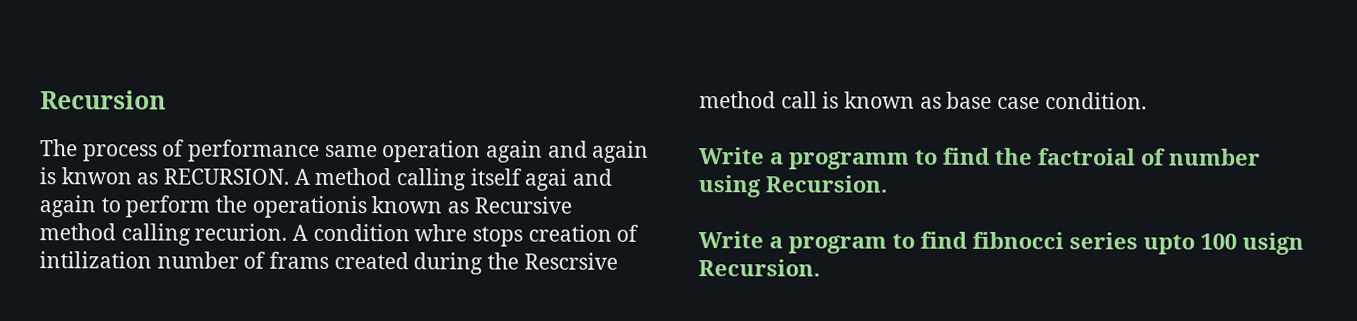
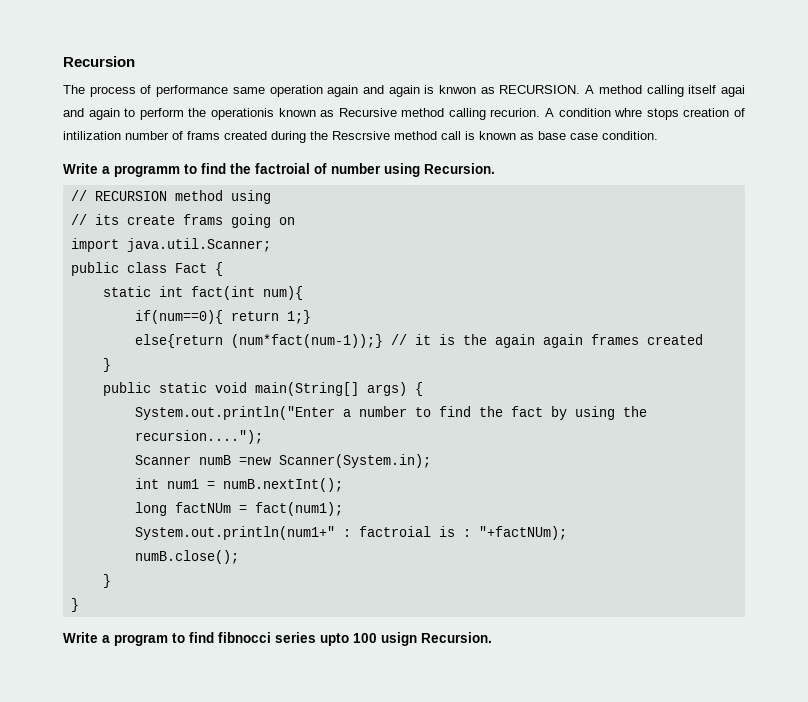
+ // RECURSION method using
+ // its create frams going on
+ import java.util.Scanner;
+ public class Fact {
+ static int fact(int num){
+ if(num==0){ return 1;}
+ else{return (num*fact(num-1));} // it is the again again frames created
+ }
+ public static void main(String[] args) {
+ System.out.println("Enter a number to find the fact by using the recursion....");
+ Scanner numB =new Scanner(System.in);
+ int num1 = numB.nextInt();
+ long factNUm = fact(num1);
+ System.out.println(num1+" : factroial is : "+factNUm);
+ numB.close();
+ }
+ }

